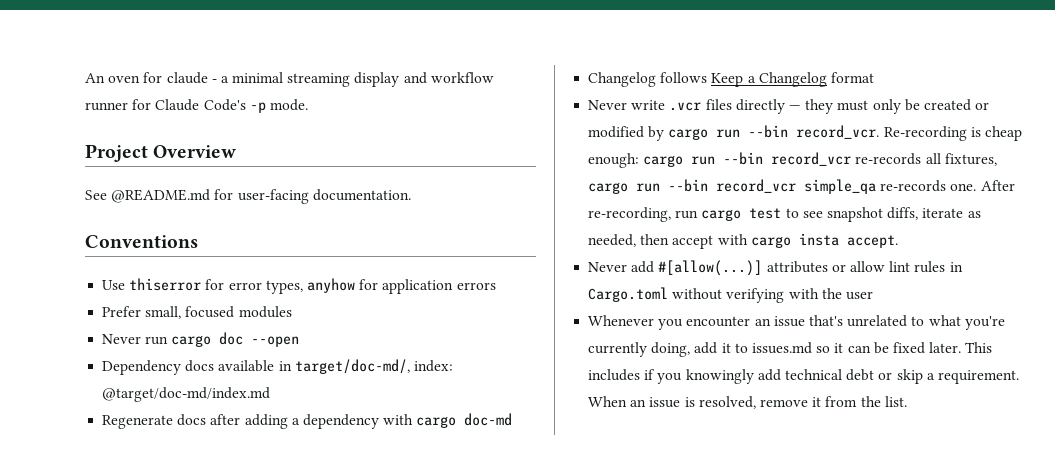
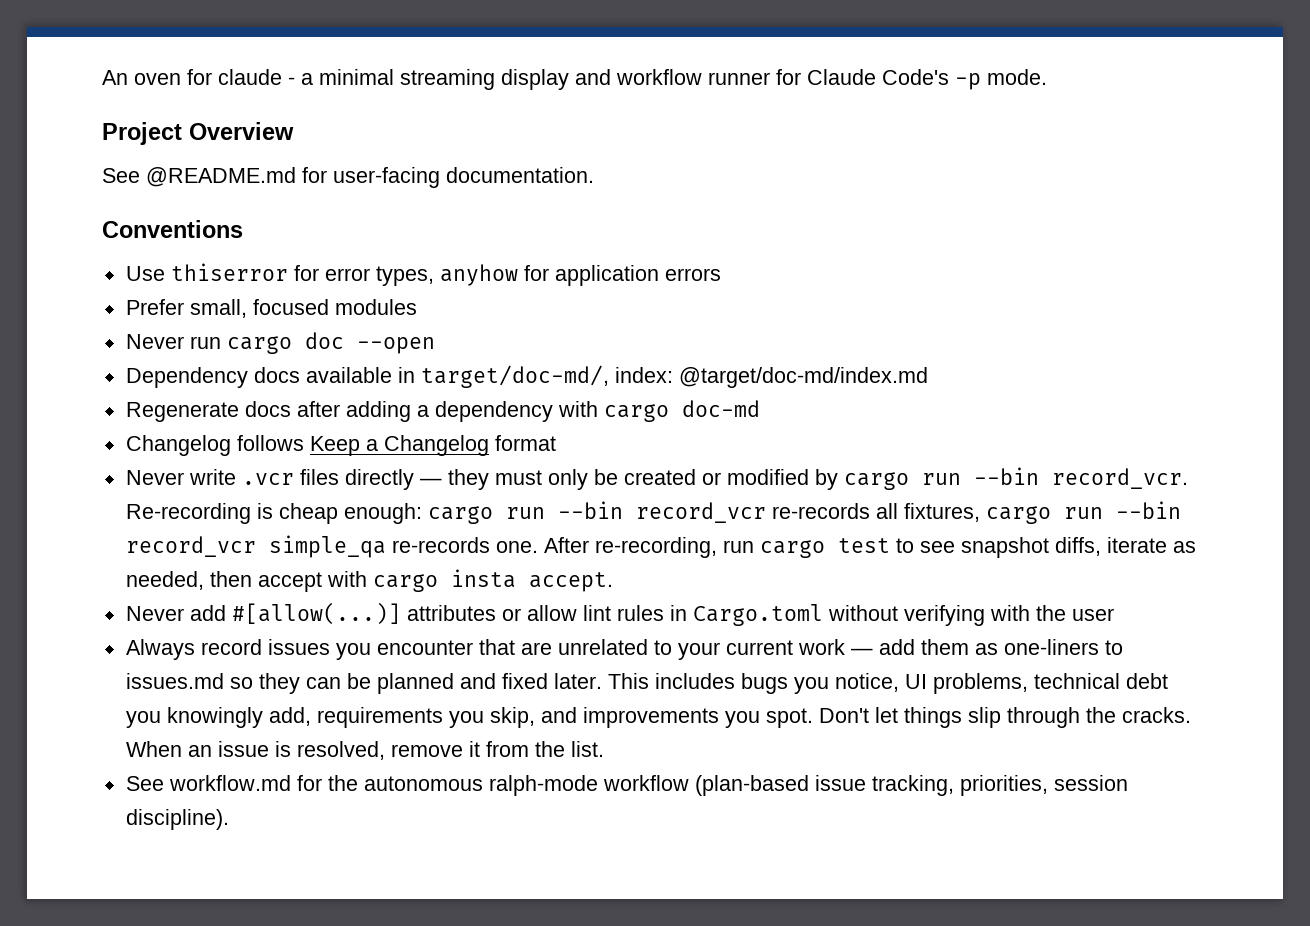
- Whenever you encounter an issue that's unrelated to what you're currently doing, add it to issues.md so it can be fixed later.
+ Always record issues you encounter that are unrelated to your current work — add them as one-liners to issues.md so they can be planned and fixed later.
- This includes if you knowingly add technical debt or skip a requirement.
+ This includes bugs you notice, UI problems, technical debt you knowingly add, requirements you skip, and improvements you spot. Don't let things slip through the cracks.
+ See workflow.md for the autonomous ralph-mode workflow (plan-based issue tracking, priorities, session discipline).

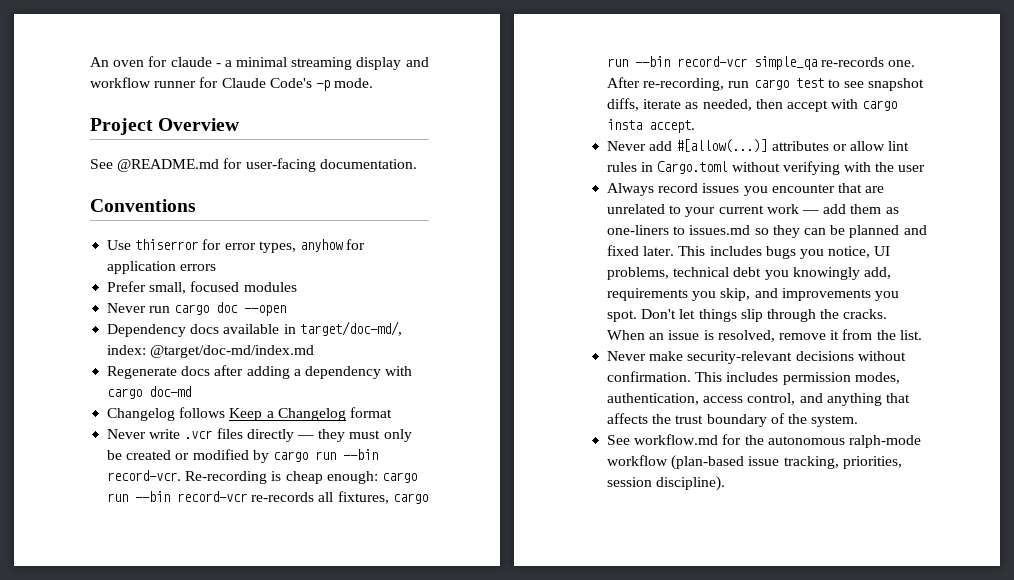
- Never write .vcr files directly — they must only be created or modified by cargo run --bin record_vcr.
+ Never write .vcr files directly — they must only be created or modified by cargo run --bin record-vcr.
- Re-recording is cheap enough: cargo run --bin record_vcr re-records all fixtures, cargo run --bin record_vcr simple_qa re-records one.
+ Re-recording is cheap enough: cargo run --bin record-vcr re-records all fixtures, cargo run --bin record-vcr simple_qa re-records one.
+ Never make security-relevant decisions without confirmation. This includes permission modes, authentication, access control, and anything that affects the trust boundary of the system.

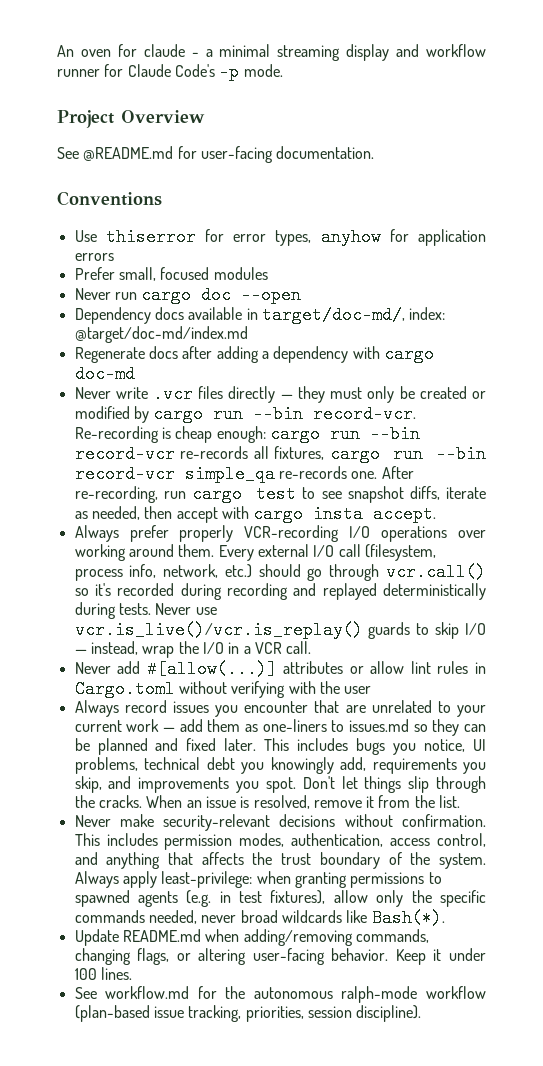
- Changelog follows Keep a Changelog format
+ Always prefer properly VCR-recording I/O operations over working around them. Every external I/O call (filesystem, process info, network, etc.) should go through vcr.call() so it's recorded during recording and replayed deterministically during tests. Never use vcr.is_live()/vcr.is_replay() guards to skip I/O — instead, wrap the I/O in a VCR call.
+ Always apply least-privilege: when granting permissions to spawned agents (e.g. in test fixtures), allow only the specific commands needed, never broad wildcards like Bash(*).
+ Update README.md when adding/removing commands, changing flags, or altering user-facing behavior. Keep it under 100 lines.

